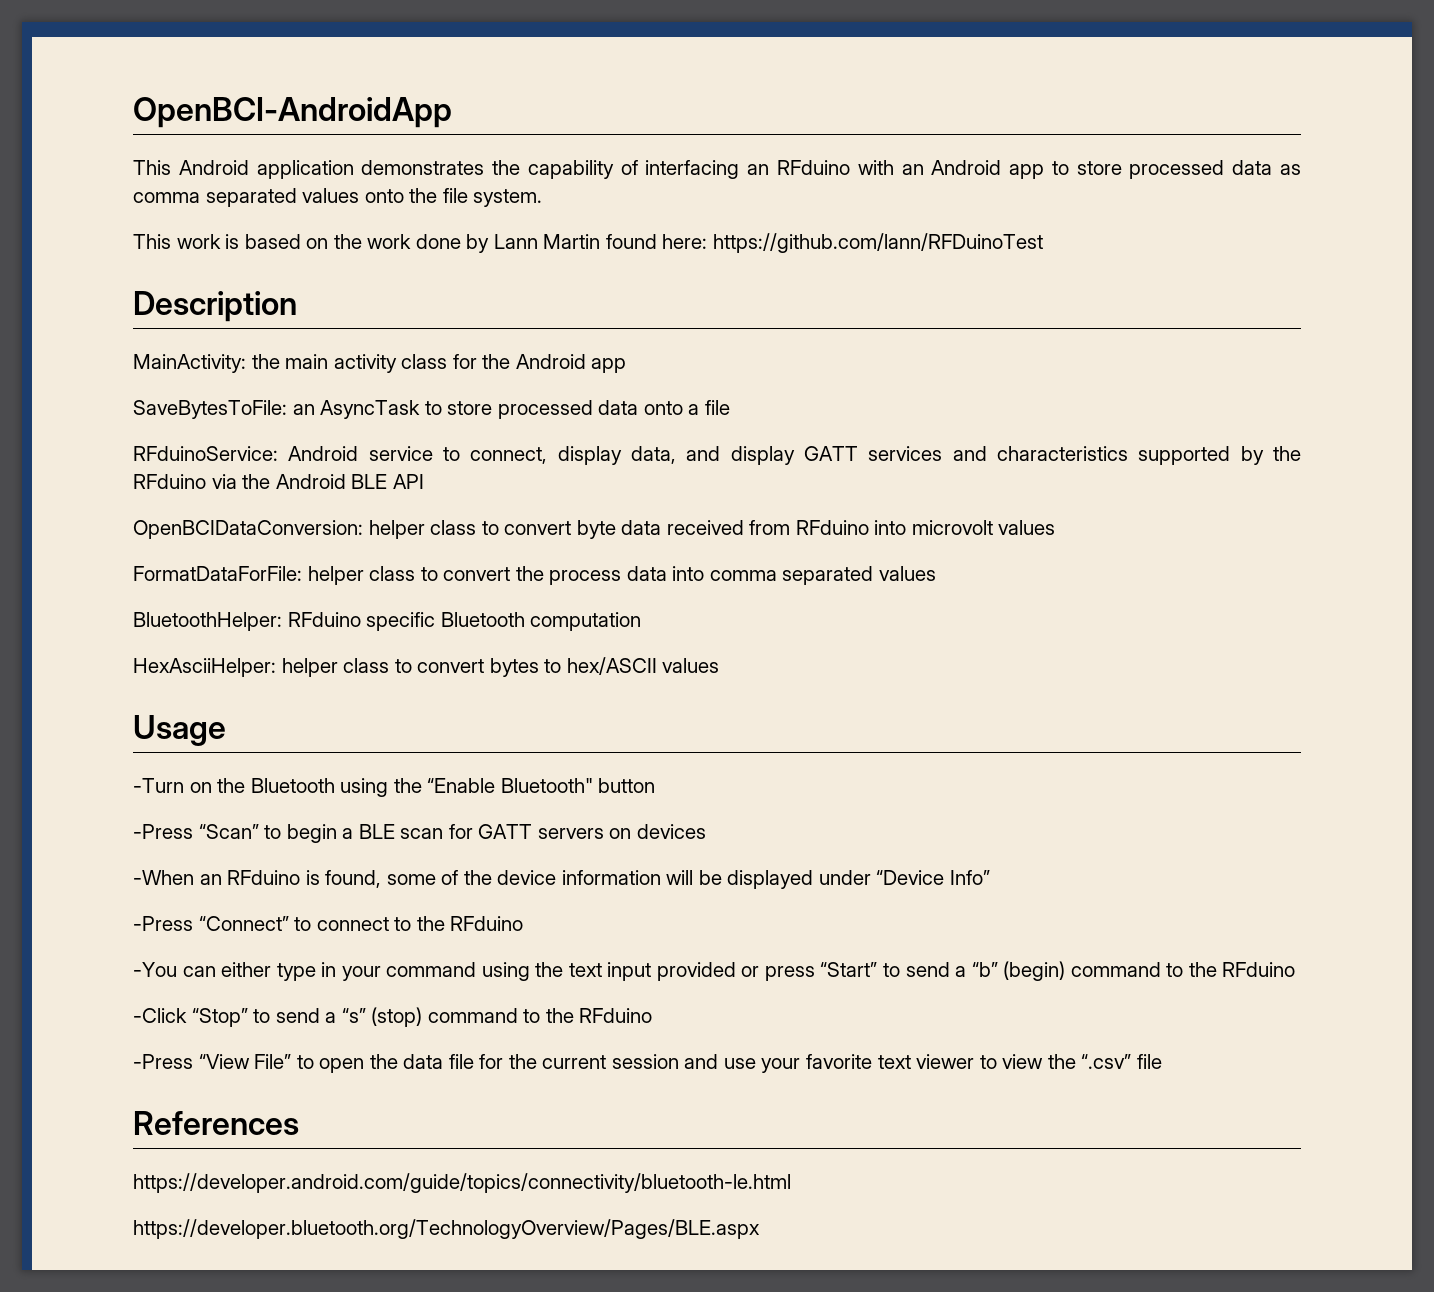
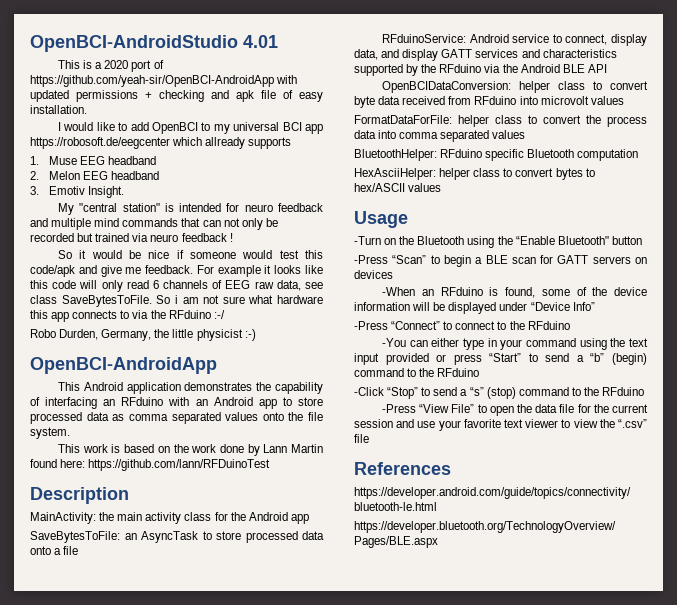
+ OpenBCI-AndroidStudio 4.01
+ This is a 2020 port of https://github.com/yeah-sir/OpenBCI-AndroidApp with updated permissions + checking and apk file of easy installation.
+ I would like to add OpenBCI to my universal BCI app https://robosoft.de/eegcenter which allready supports
+ 1. Muse EEG headband
+ 2. Melon EEG headband
+ 3. Emotiv Insight.
+ My "central station" is intended for neuro feedback and multiple mind commands that can not only be recorded but trained via neuro feedback !
+ So it would be nice if someone would test this code/apk and give me feedback. For example it looks like this code will only read 6 channels of EEG raw data, see class SaveBytesToFile. So i am not sure what hardware this app connects to via the RFduino :-/
+ Robo Durden, Germany, the little physicist :-)

